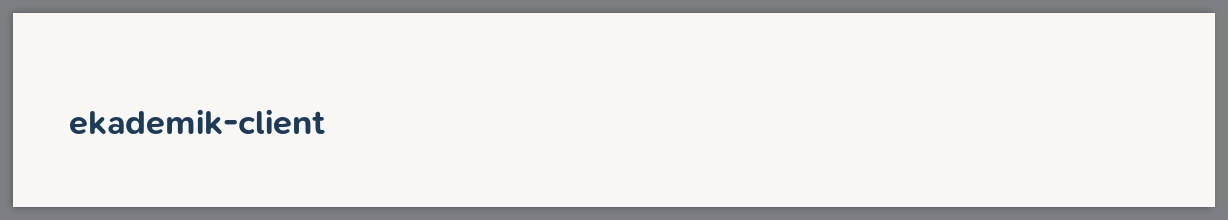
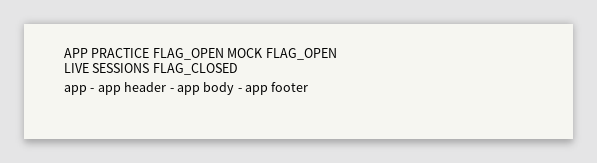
- ekademik-client
+ APP PRACTICE FLAG_OPEN MOCK FLAG_OPEN
+ LIVE SESSIONS FLAG_CLOSED
+ app - app header - app body - app footer

